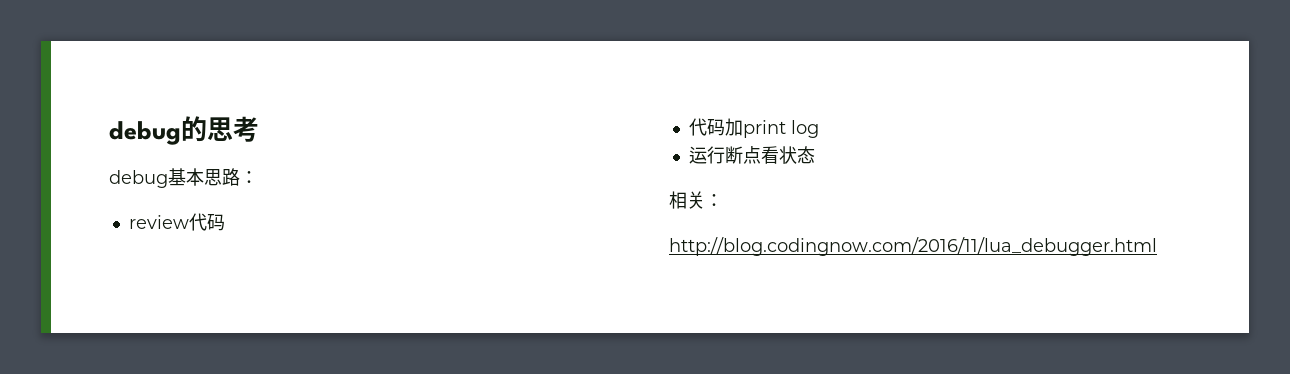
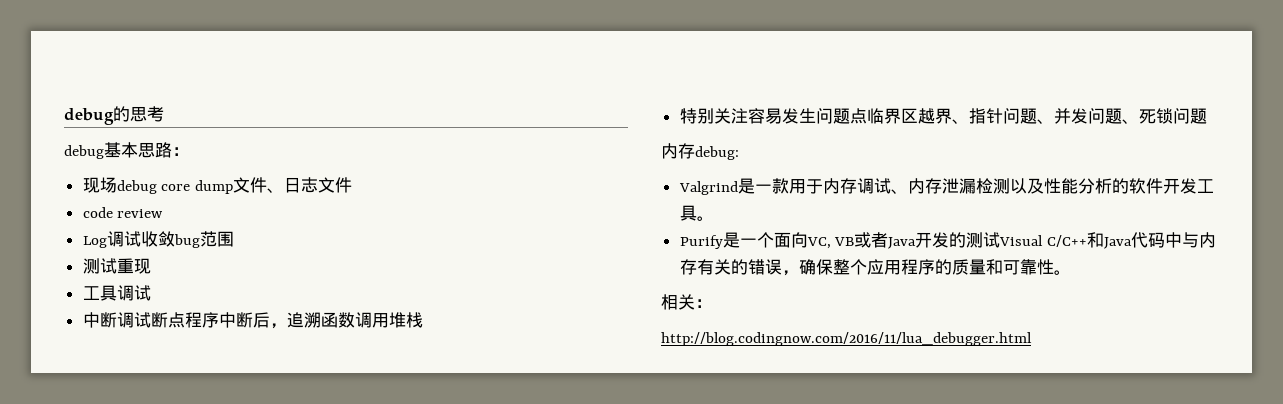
- review代码
- 代码加print log
- 运行断点看状态
+ 现场debug core dump文件、日志文件
+ code review
+ Log调试收敛bug范围
+ 测试重现
+ 工具调试
+ 中断调试断点程序中断后，追溯函数调用堆栈
+ 特别关注容易发生问题点临界区越界、指针问题、并发问题、死锁问题
+ 内存debug:
+ Valgrind是一款用于内存调试、内存泄漏检测以及性能分析的软件开发工具。
+ Purify是一个面向VC, VB或者Java开发的测试Visual C/C++和Java代码中与内存有关的错误，确保整个应用程序的质量和可靠性。

